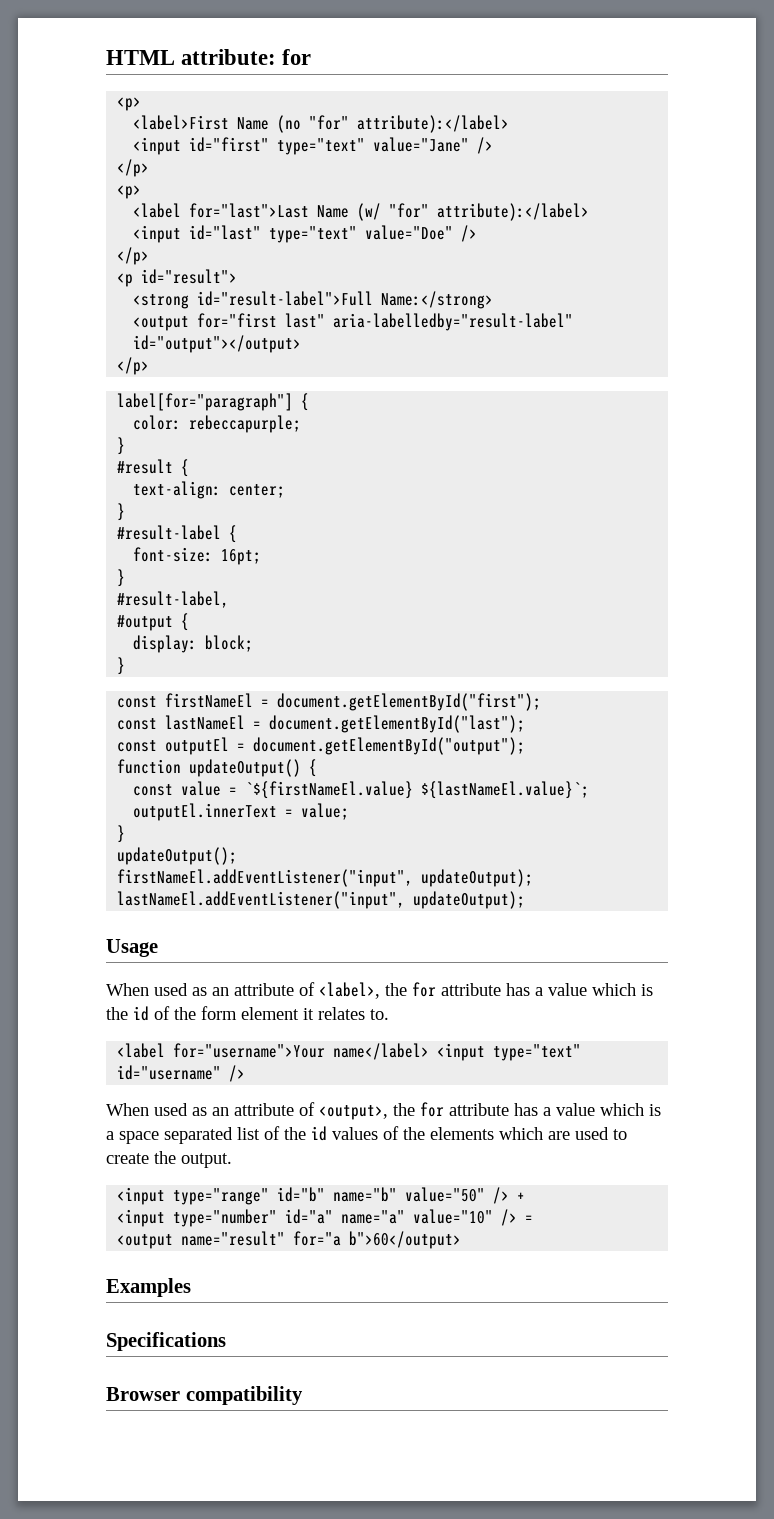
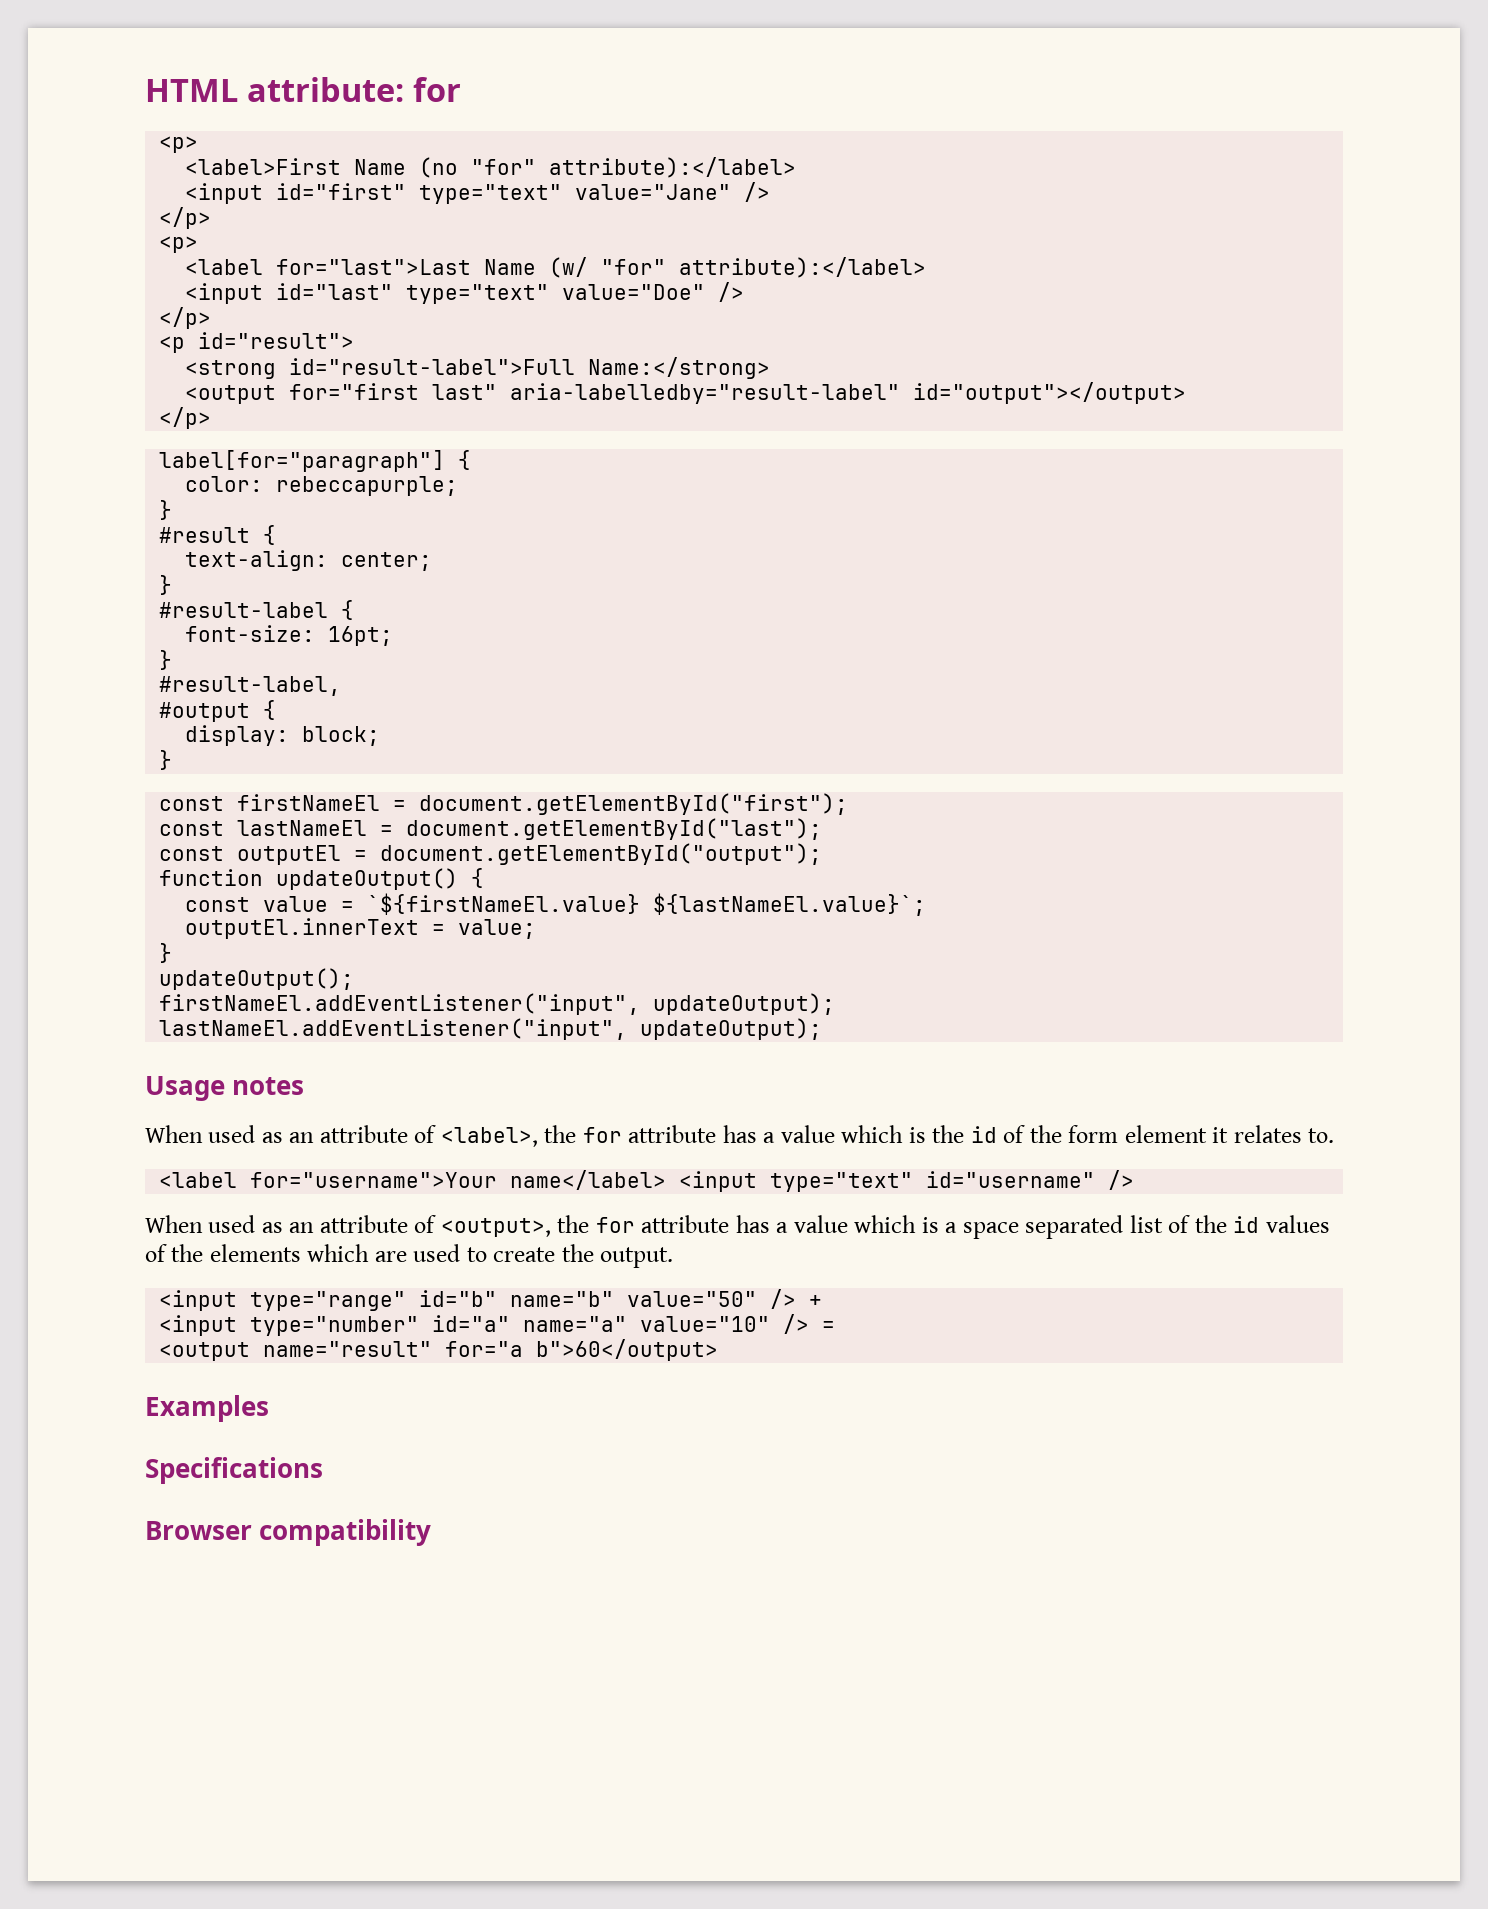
- Usage
+ Usage notes

